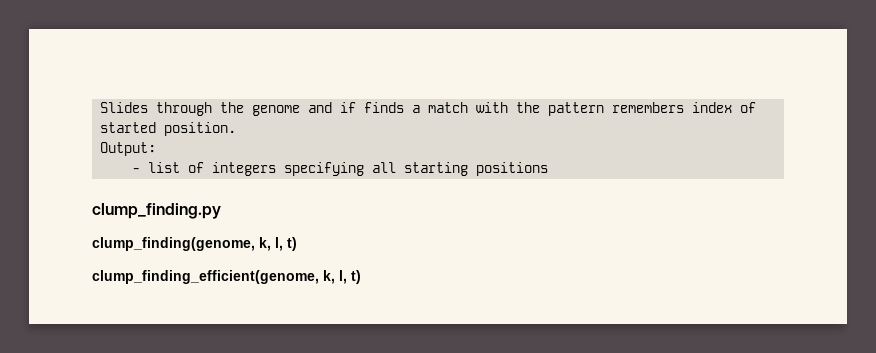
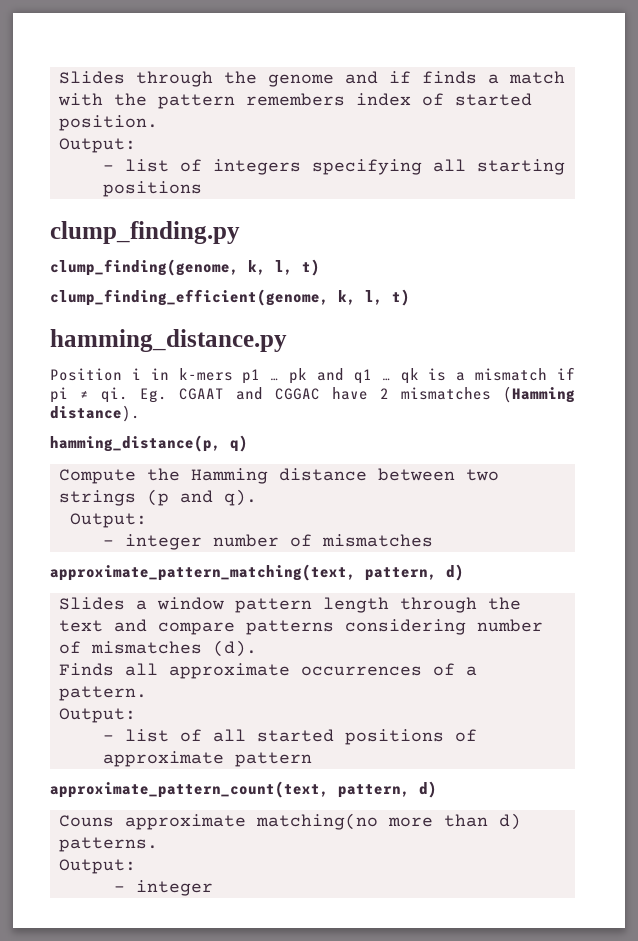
+ hamming_distance.py
+ Position i in k-mers p1 … pk and q1 … qk is a mismatch if pi ≠ qi. Eg. CGAAT and CGGAC have 2 mismatches (Hamming distance).
+ hamming_distance(p, q)
+ Compute the Hamming distance between two strings (p and q).
+ Output:
+ - integer number of mismatches
+ approximate_pattern_matching(text, pattern, d)
+ Slides a window pattern length through the text and compare patterns considering number of mismatches (d).
+ Finds all approximate occurrences of a pattern.
+ Output:
+ - list of all started positions of approximate pattern
+ approximate_pattern_count(text, pattern, d)
+ Couns approximate matching(no more than d) patterns.
+ Output:
+ - integer

